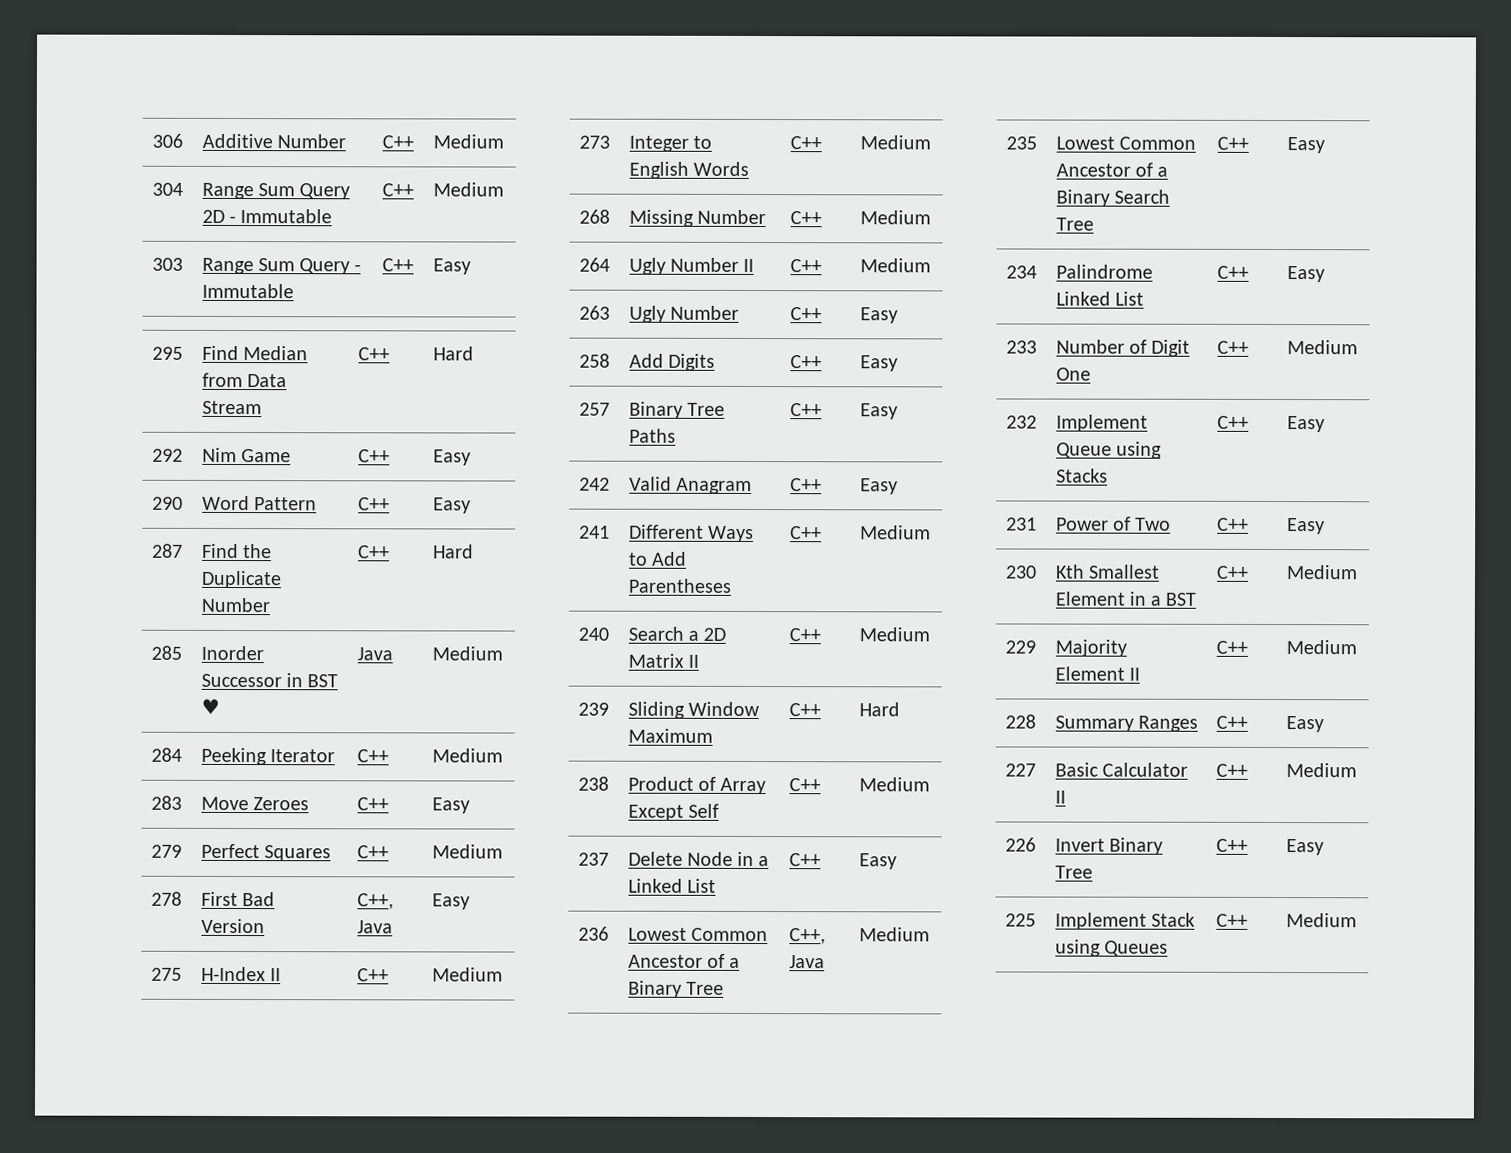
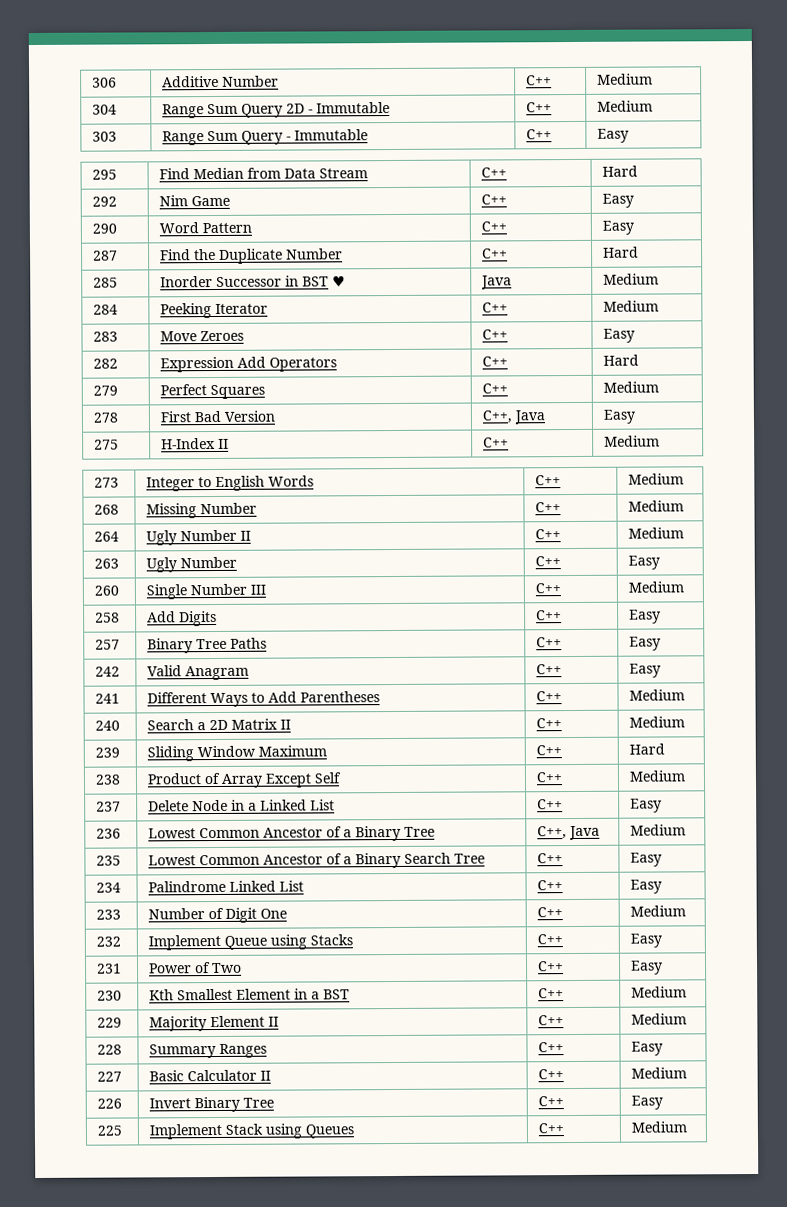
+ 282 | Expression Add Operators | C++ | Hard
+ 260 | Single Number III | C++ | Medium

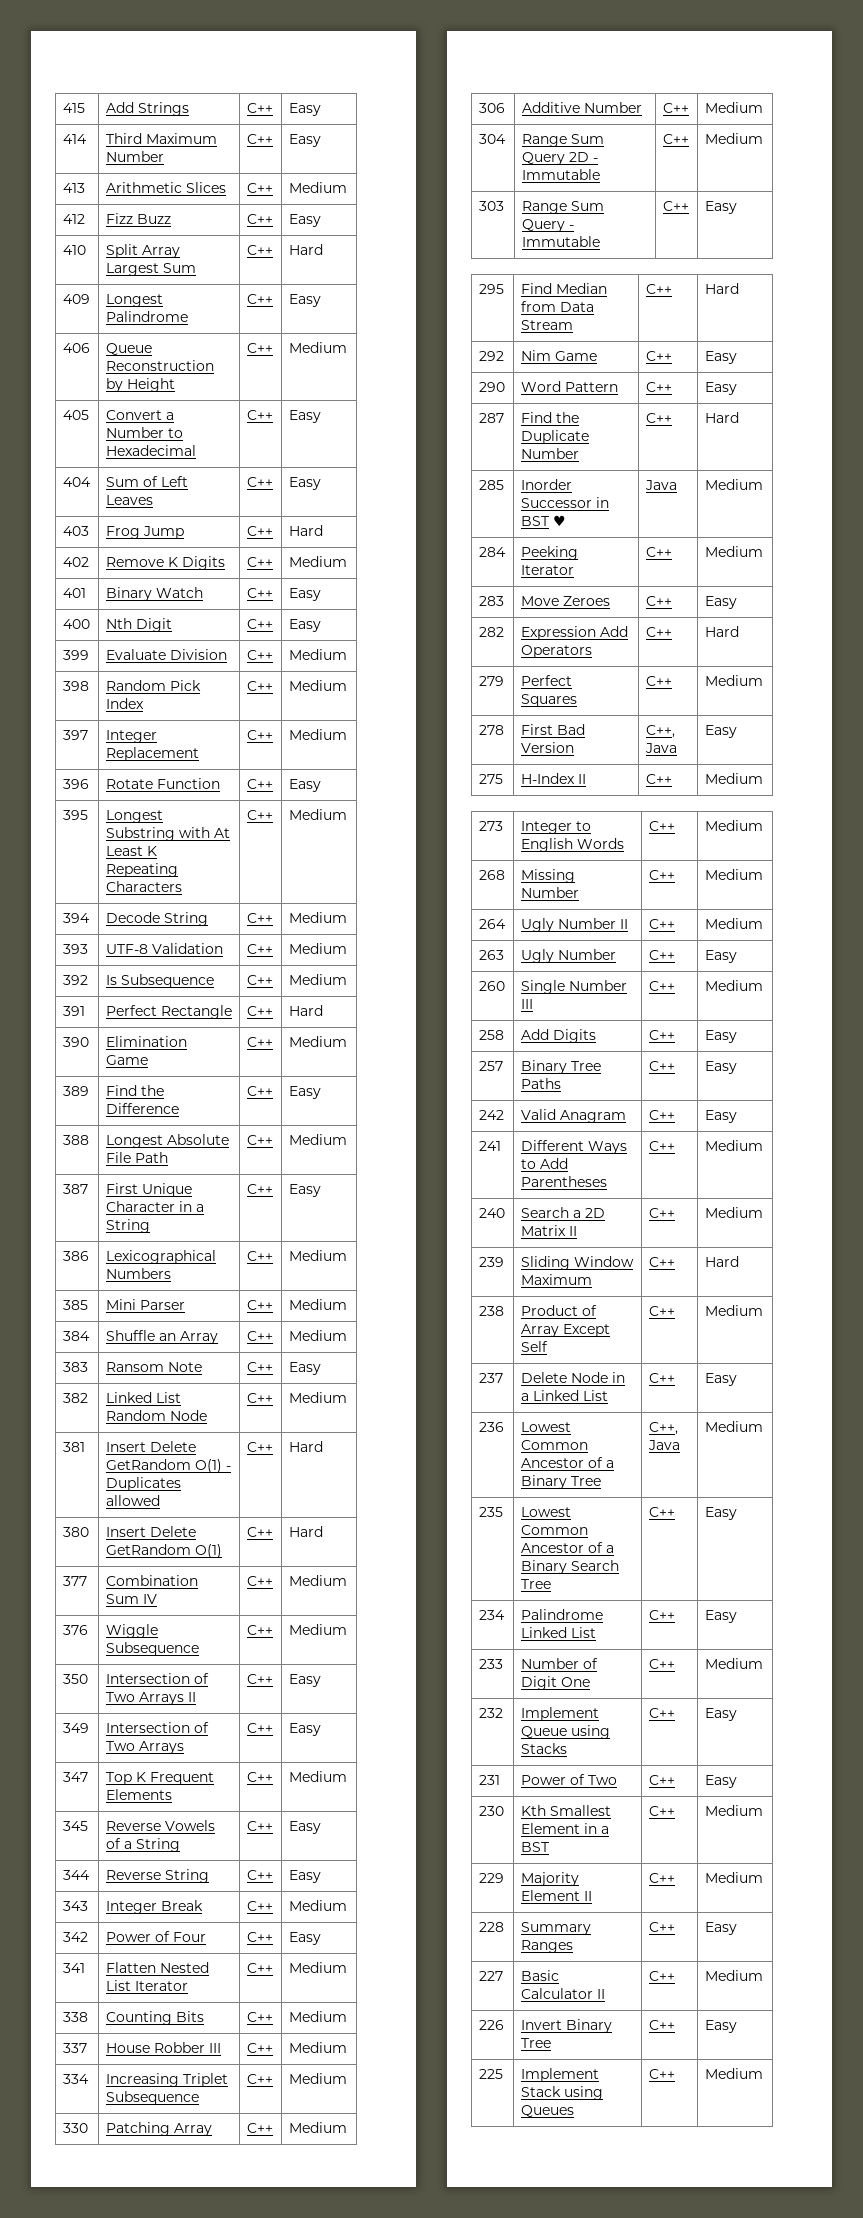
+ 415 | Add Strings | C++ | Easy
+ 414 | Third Maximum Number | C++ | Easy
+ 413 | Arithmetic Slices | C++ | Medium
+ 412 | Fizz Buzz | C++ | Easy
+ 410 | Split Array Largest Sum | C++ | Hard
+ 409 | Longest Palindrome | C++ | Easy
+ 406 | Queue Reconstruction by Height | C++ | Medium
+ 405 | Convert a Number to Hexadecimal | C++ | Easy
+ 404 | Sum of Left Leaves | C++ | Easy
+ 403 | Frog Jump | C++ | Hard
+ 402 | Remove K Digits | C++ | Medium
+ 401 | Binary Watch | C++ | Easy
+ 400 | Nth Digit | C++ | Easy
+ 399 | Evaluate Division | C++ | Medium
+ 398 | Random Pick Index | C++ | Medium
+ 397 | Integer Replacement | C++ | Medium
+ 396 | Rotate Function | C++ | Easy
+ 395 | Longest Substring with At Least K Repeating Characters | C++ | Medium
+ 394 | Decode String | C++ | Medium
+ 393 | UTF-8 Validation | C++ | Medium
+ 392 | Is Subsequence | C++ | Medium
+ 391 | Perfect Rectangle | C++ | Hard
+ 390 | Elimination Game | C++ | Medium
+ 389 | Find the Difference | C++ | Easy
+ 388 | Longest Absolute File Path | C++ | Medium
+ 387 | First Unique Character in a String | C++ | Easy
+ 386 | Lexicographical Numbers | C++ | Medium
+ 385 | Mini Parser | C++ | Medium
+ 384 | Shuffle an Array | C++ | Medium
+ 383 | Ransom Note | C++ | Easy
+ 382 | Linked List Random Node | C++ | Medium
+ 381 | Insert Delete GetRandom O(1) - Duplicates allowed | C++ | Hard
+ 380 | Insert Delete GetRandom O(1) | C++ | Hard
+ 377 | Combination Sum IV | C++ | Medium
+ 376 | Wiggle Subsequence | C++ | Medium
+ 350 | Intersection of Two Arrays II | C++ | Easy
+ 349 | Intersection of Two Arrays | C++ | Easy
+ 347 | Top K Frequent Elements | C++ | Medium
+ 345 | Reverse Vowels of a String | C++ | Easy
+ 344 | Reverse String | C++ | Easy
+ 343 | Integer Break | C++ | Medium
+ 342 | Power of Four | C++ | Easy
+ 341 | Flatten Nested List Iterator | C++ | Medium
+ 338 | Counting Bits | C++ | Medium
+ 337 | House Robber III | C++ | Medium
+ 334 | Increasing Triplet Subsequence | C++ | Medium
+ 330 | Patching Array | C++ | Medium

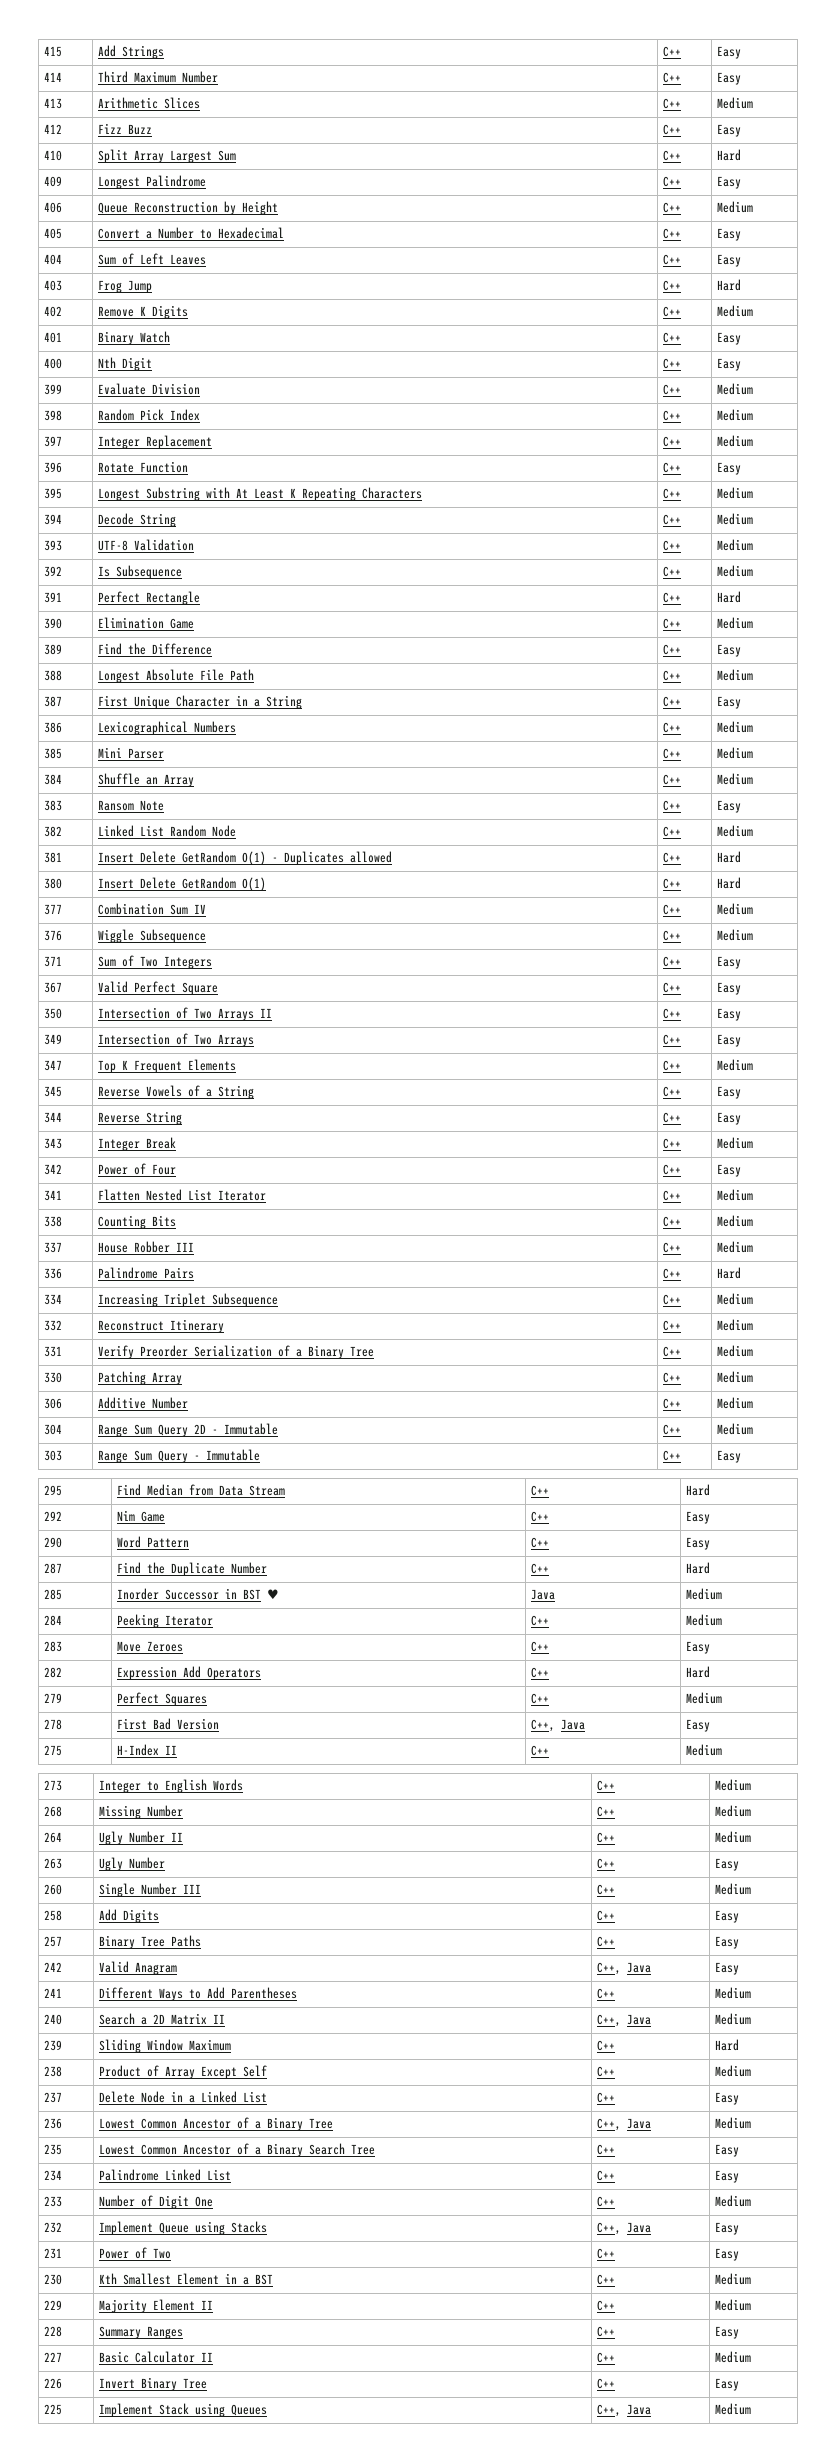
+ 371 | Sum of Two Integers | C++ | Easy
+ 367 | Valid Perfect Square | C++ | Easy
+ 336 | Palindrome Pairs | C++ | Hard
+ 332 | Reconstruct Itinerary | C++ | Medium
+ 331 | Verify Preorder Serialization of a Binary Tree | C++ | Medium
- 242 | Valid Anagram | C++ | Easy
+ 242 | Valid Anagram | C++, Java | Easy
- 240 | Search a 2D Matrix II | C++ | Medium
+ 240 | Search a 2D Matrix II | C++, Java | Medium
- 232 | Implement Queue using Stacks | C++ | Easy
+ 232 | Implement Queue using Stacks | C++, Java | Easy
- 225 | Implement Stack using Queues | C++ | Medium
+ 225 | Implement Stack using Queues | C++, Java | Medium

